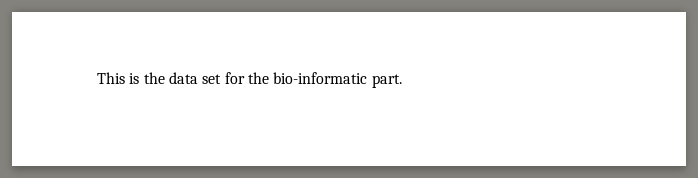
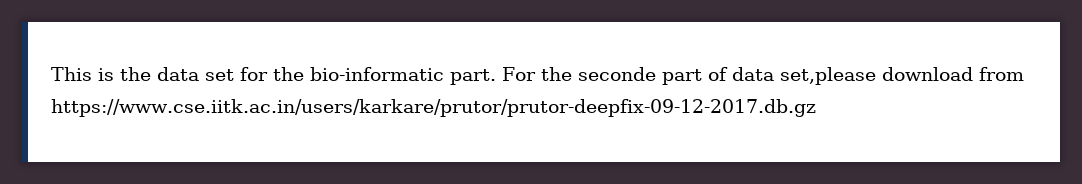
+ For the seconde part of data set,please download from https://www.cse.iitk.ac.in/users/karkare/prutor/prutor-deepfix-09-12-2017.db.gz

